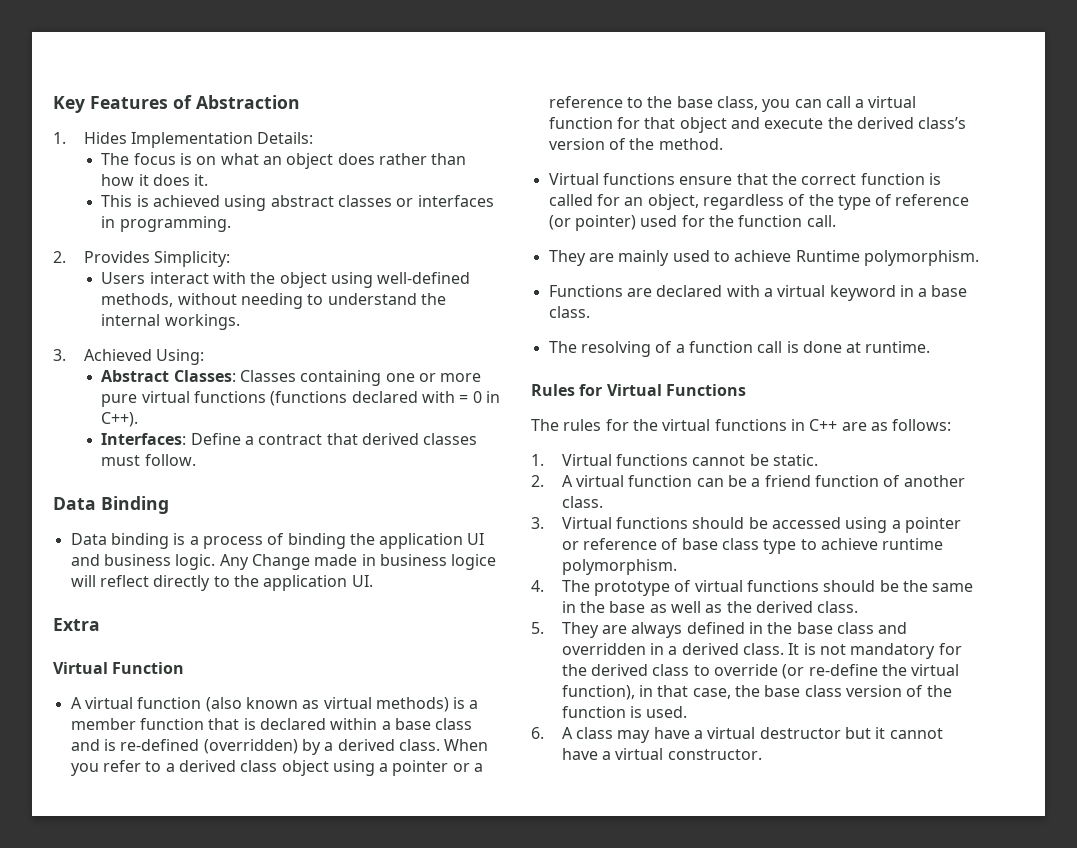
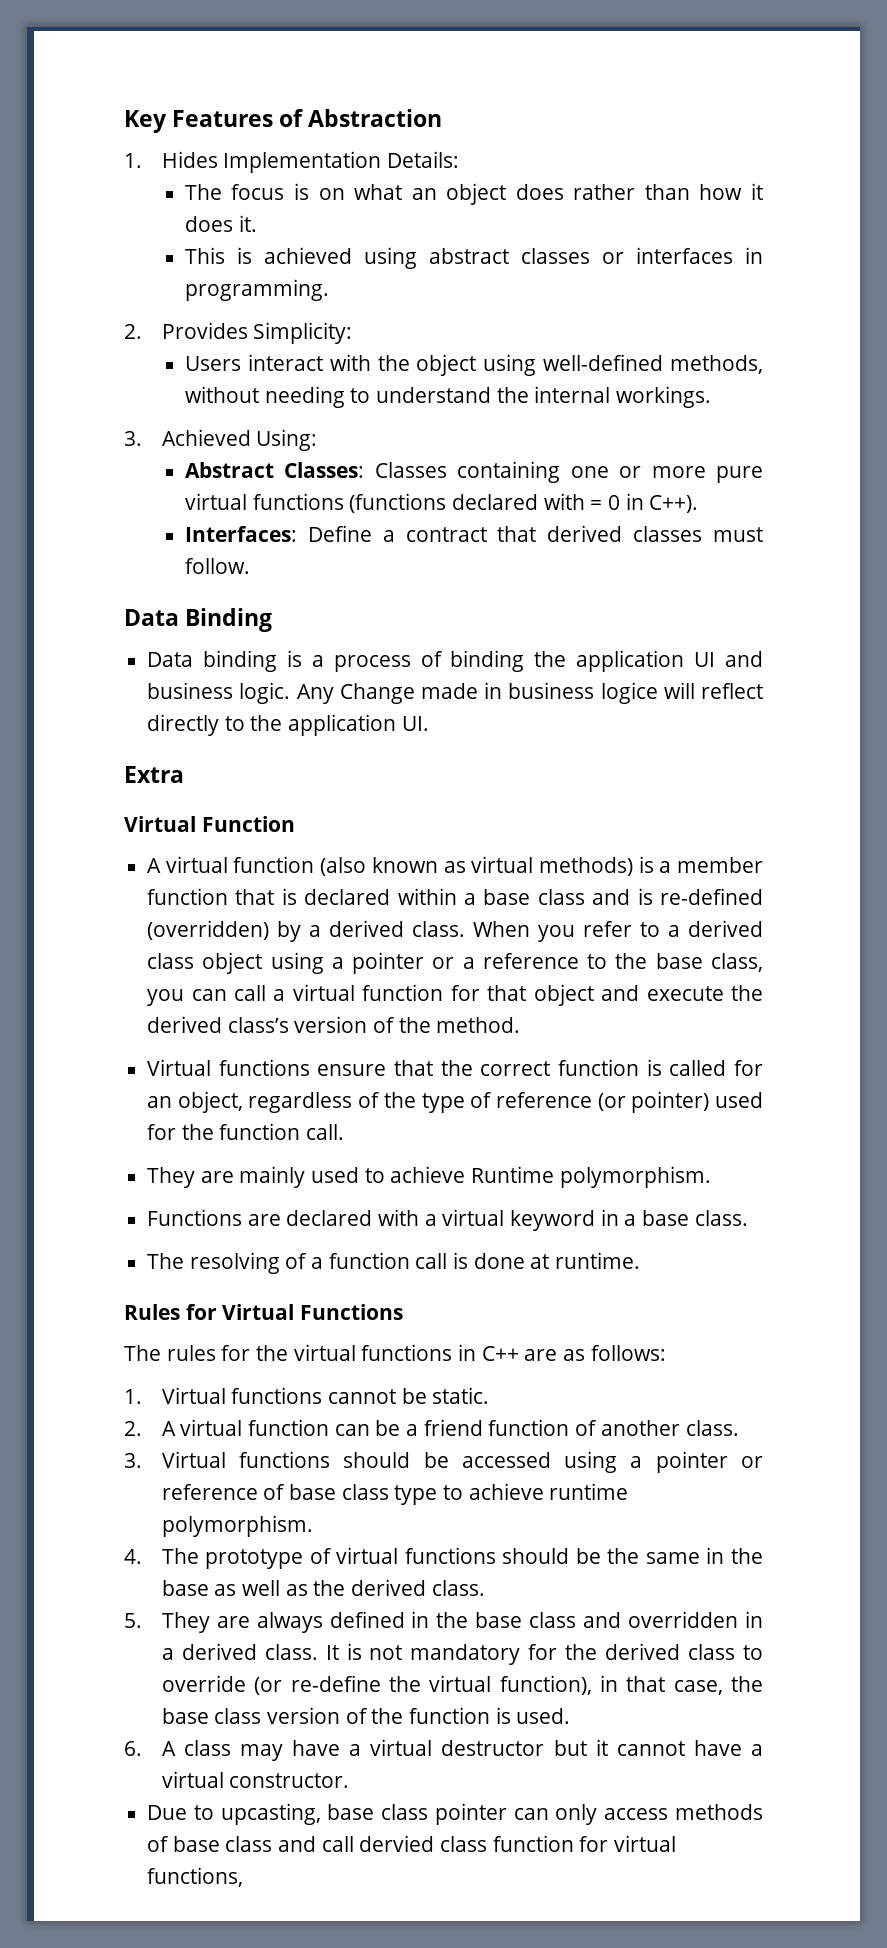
+ Due to upcasting, base class pointer can only access methods of base class and call dervied class function for virtual functions,

